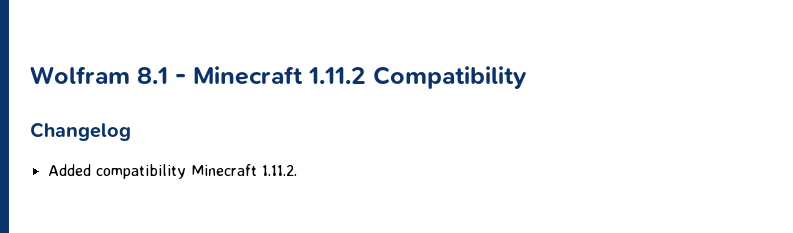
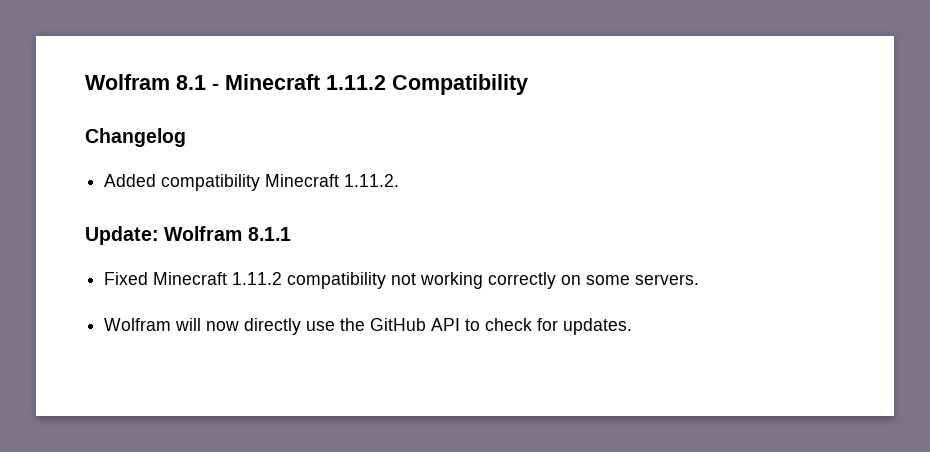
+ Update: Wolfram 8.1.1
+ Fixed Minecraft 1.11.2 compatibility not working correctly on some servers.
+ Wolfram will now directly use the GitHub API to check for updates.

